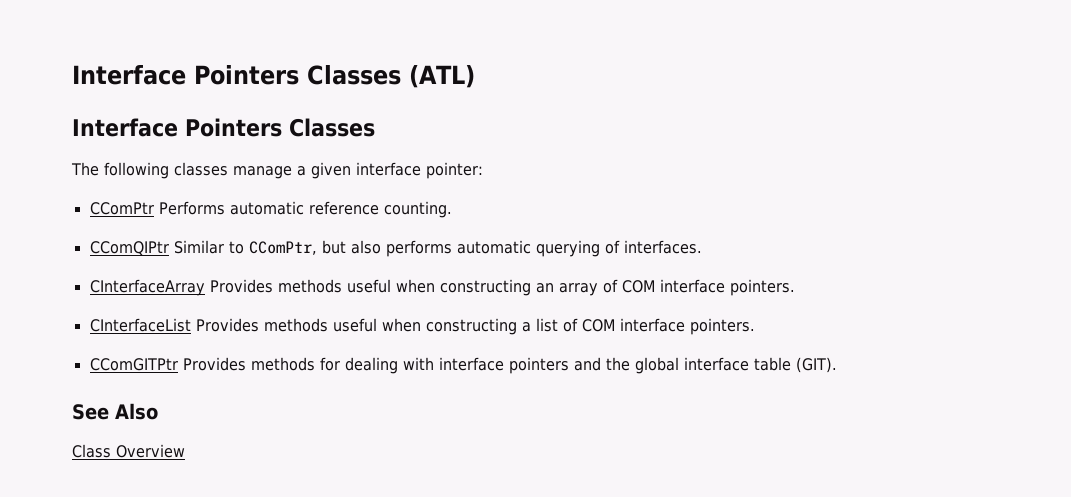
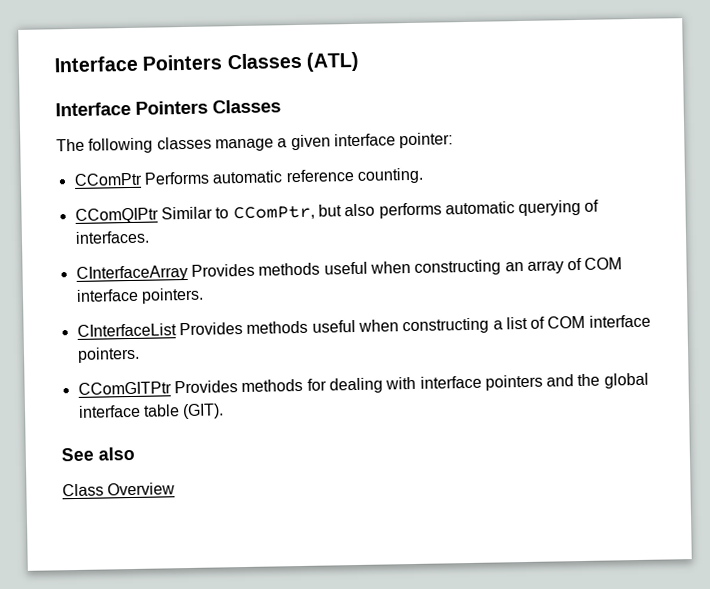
- See Also
+ See also

